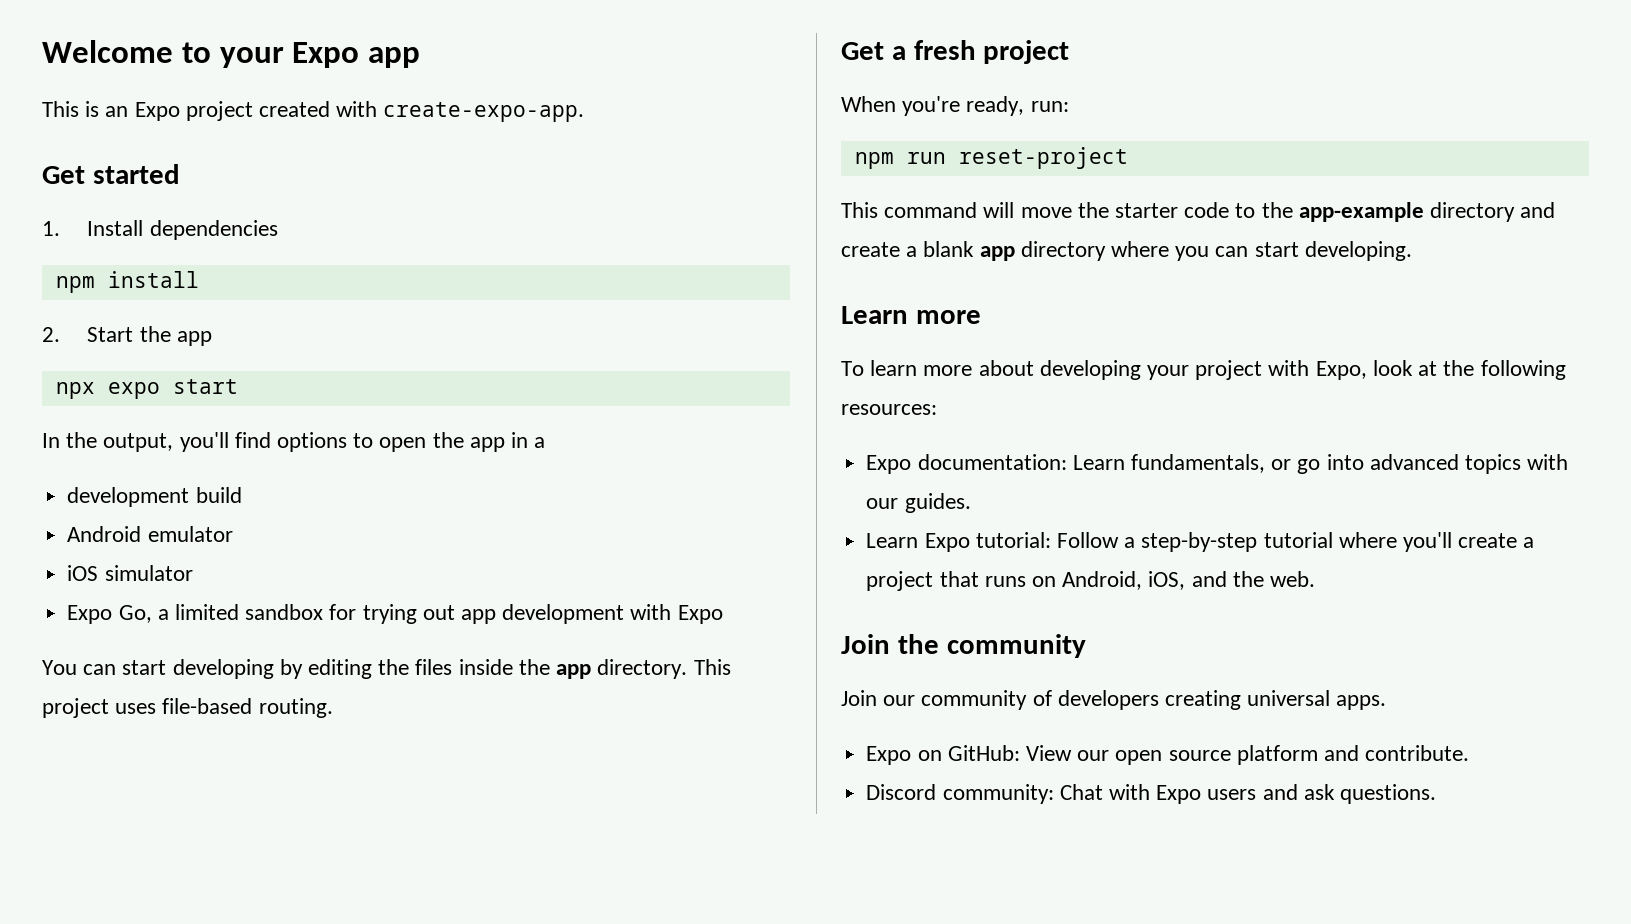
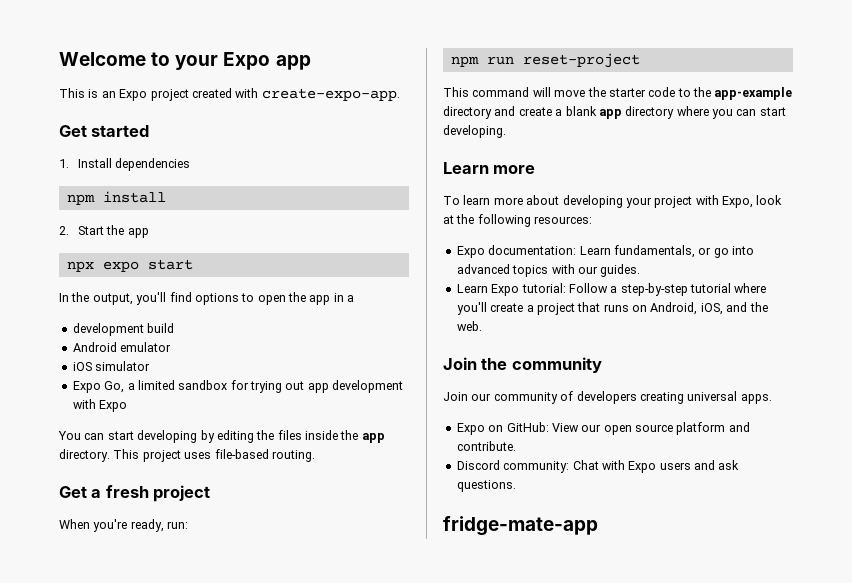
+ fridge-mate-app

